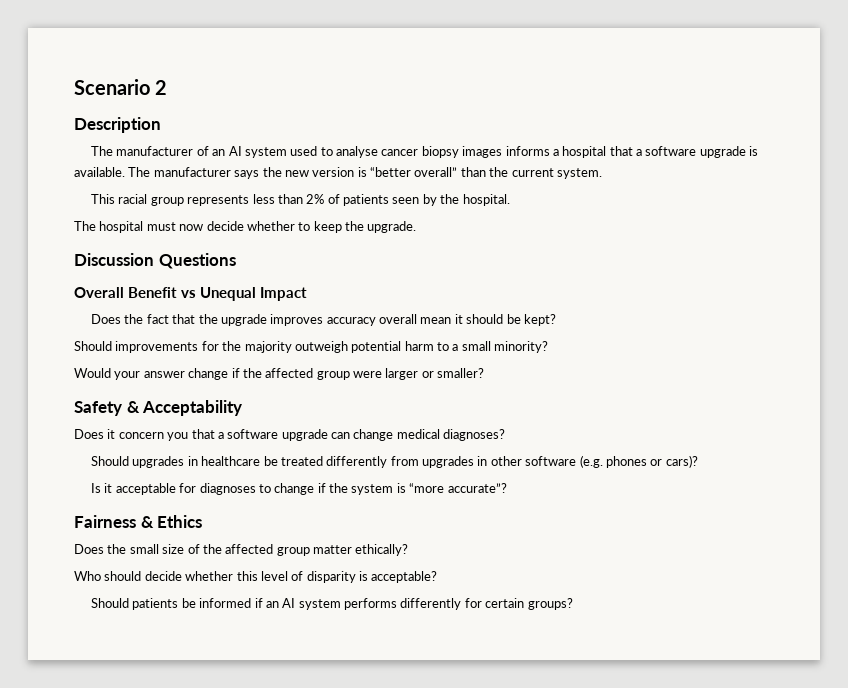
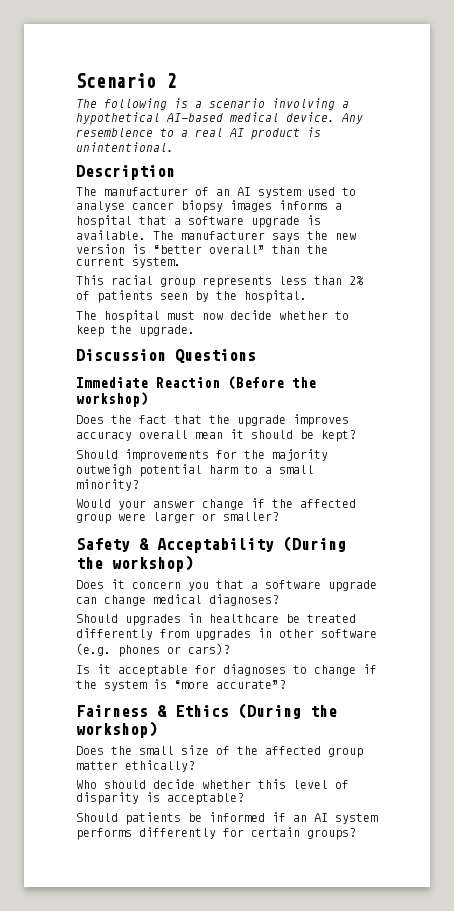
+ The following is a scenario involving a hypothetical AI-based medical device. Any resemblence to a real AI product is unintentional.
- Overall Benefit vs Unequal Impact
+ Immediate Reaction (Before the workshop)
- Safety & Acceptability
+ Safety & Acceptability (During the workshop)
- Fairness & Ethics
+ Fairness & Ethics (During the workshop)

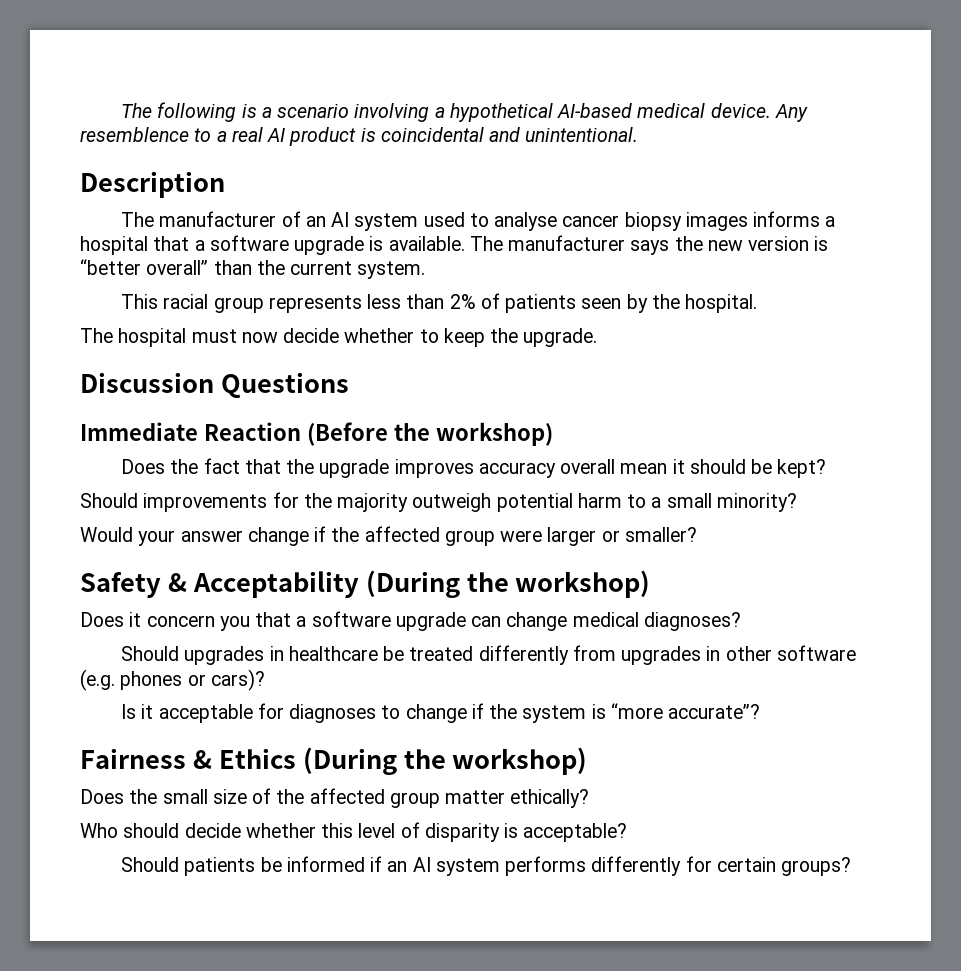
- Scenario 2
- Any resemblence to a real AI product is unintentional.
+ Any resemblence to a real AI product is coincidental and unintentional.

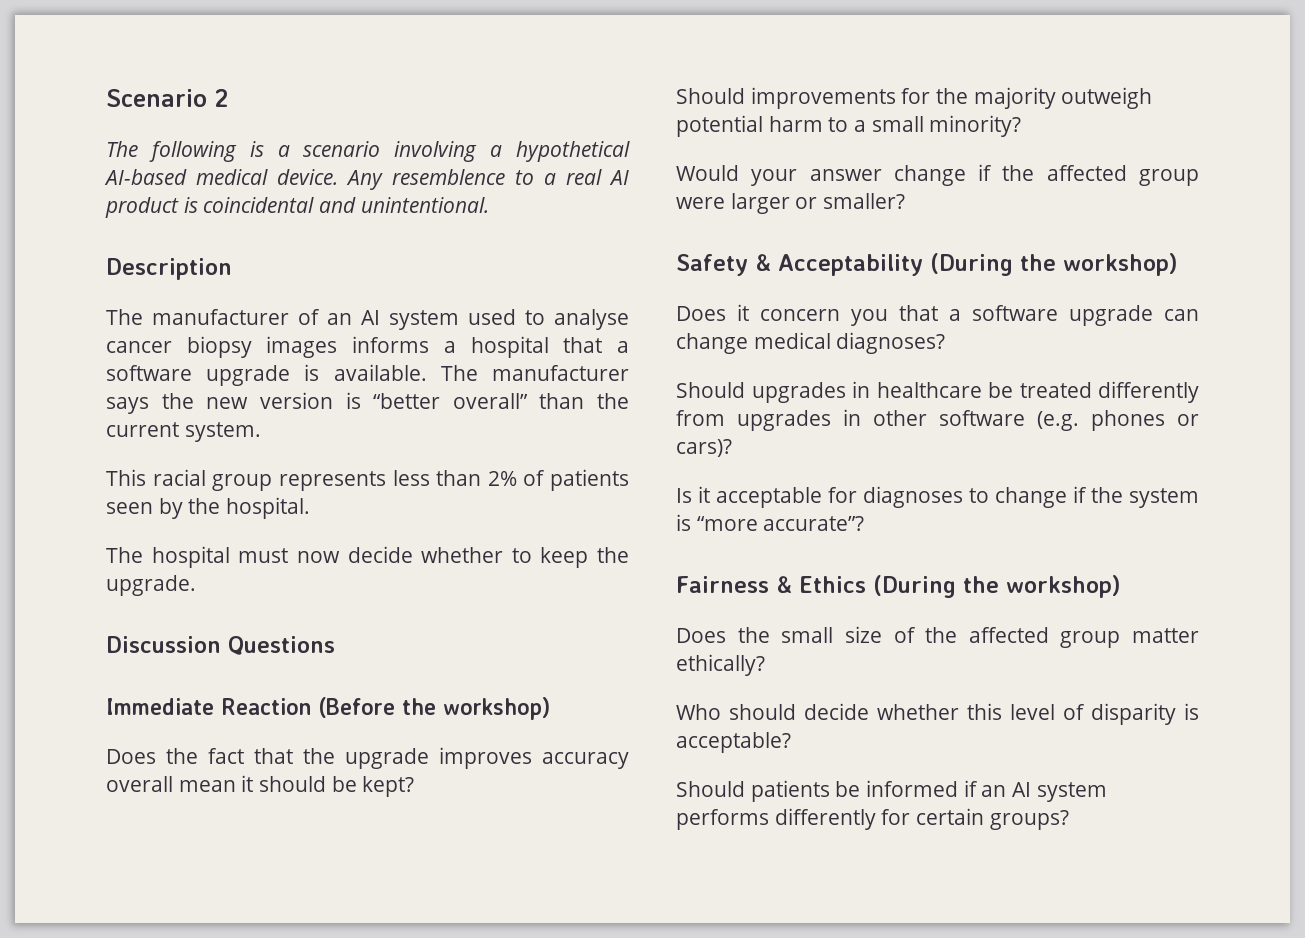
+ Scenario 2

